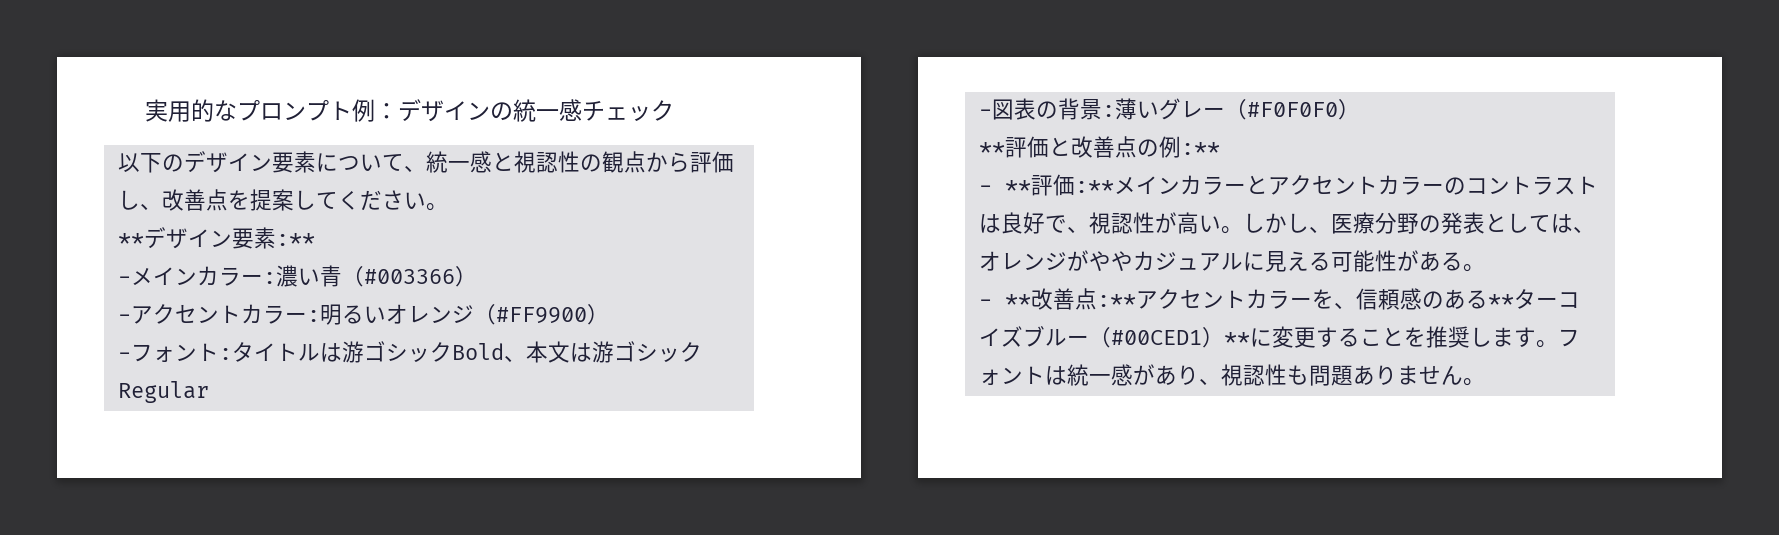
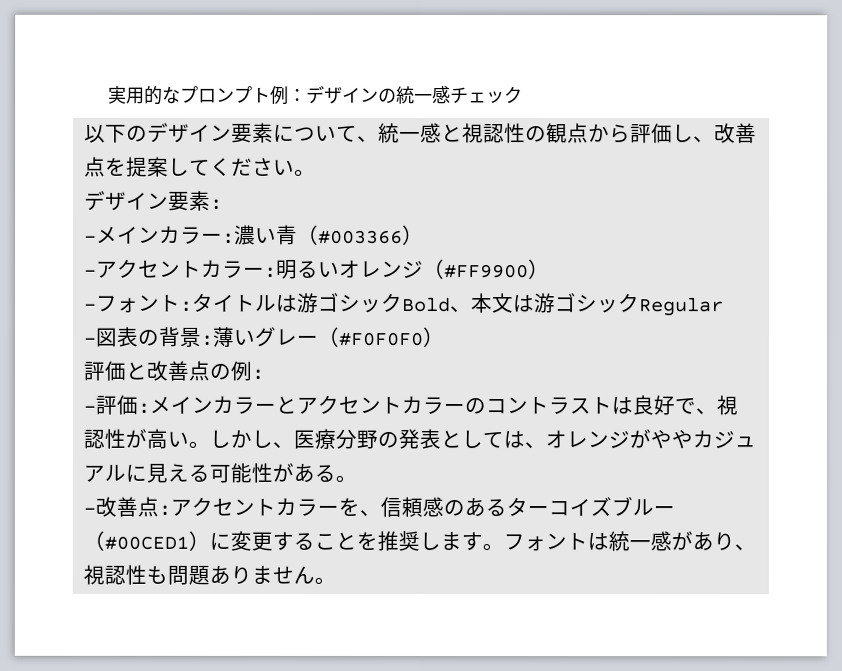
- **デザイン要素:**
+ デザイン要素:
- **評価と改善点の例:**
- - **評価:**メインカラーとアクセントカラーのコントラストは良好で、視認性が高い。
+ 評価と改善点の例:
+ -評価:メインカラーとアクセントカラーのコントラストは良好で、視認性が高い。
- - **改善点:**アクセントカラーを、信頼感のある**ターコイズブルー（#00CED1）**に変更することを推奨します。
+ -改善点:アクセントカラーを、信頼感のあるターコイズブルー（#00CED1）に変更することを推奨します。

